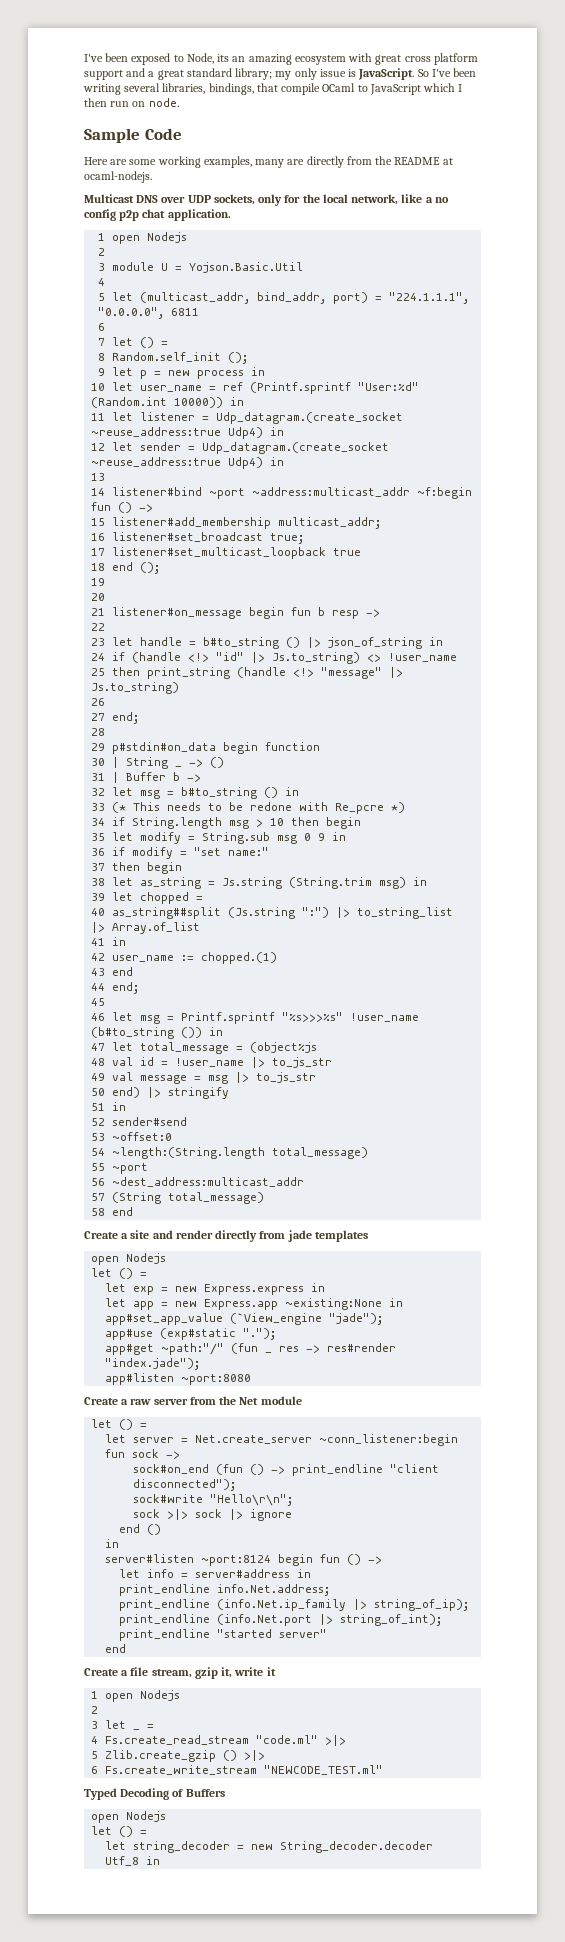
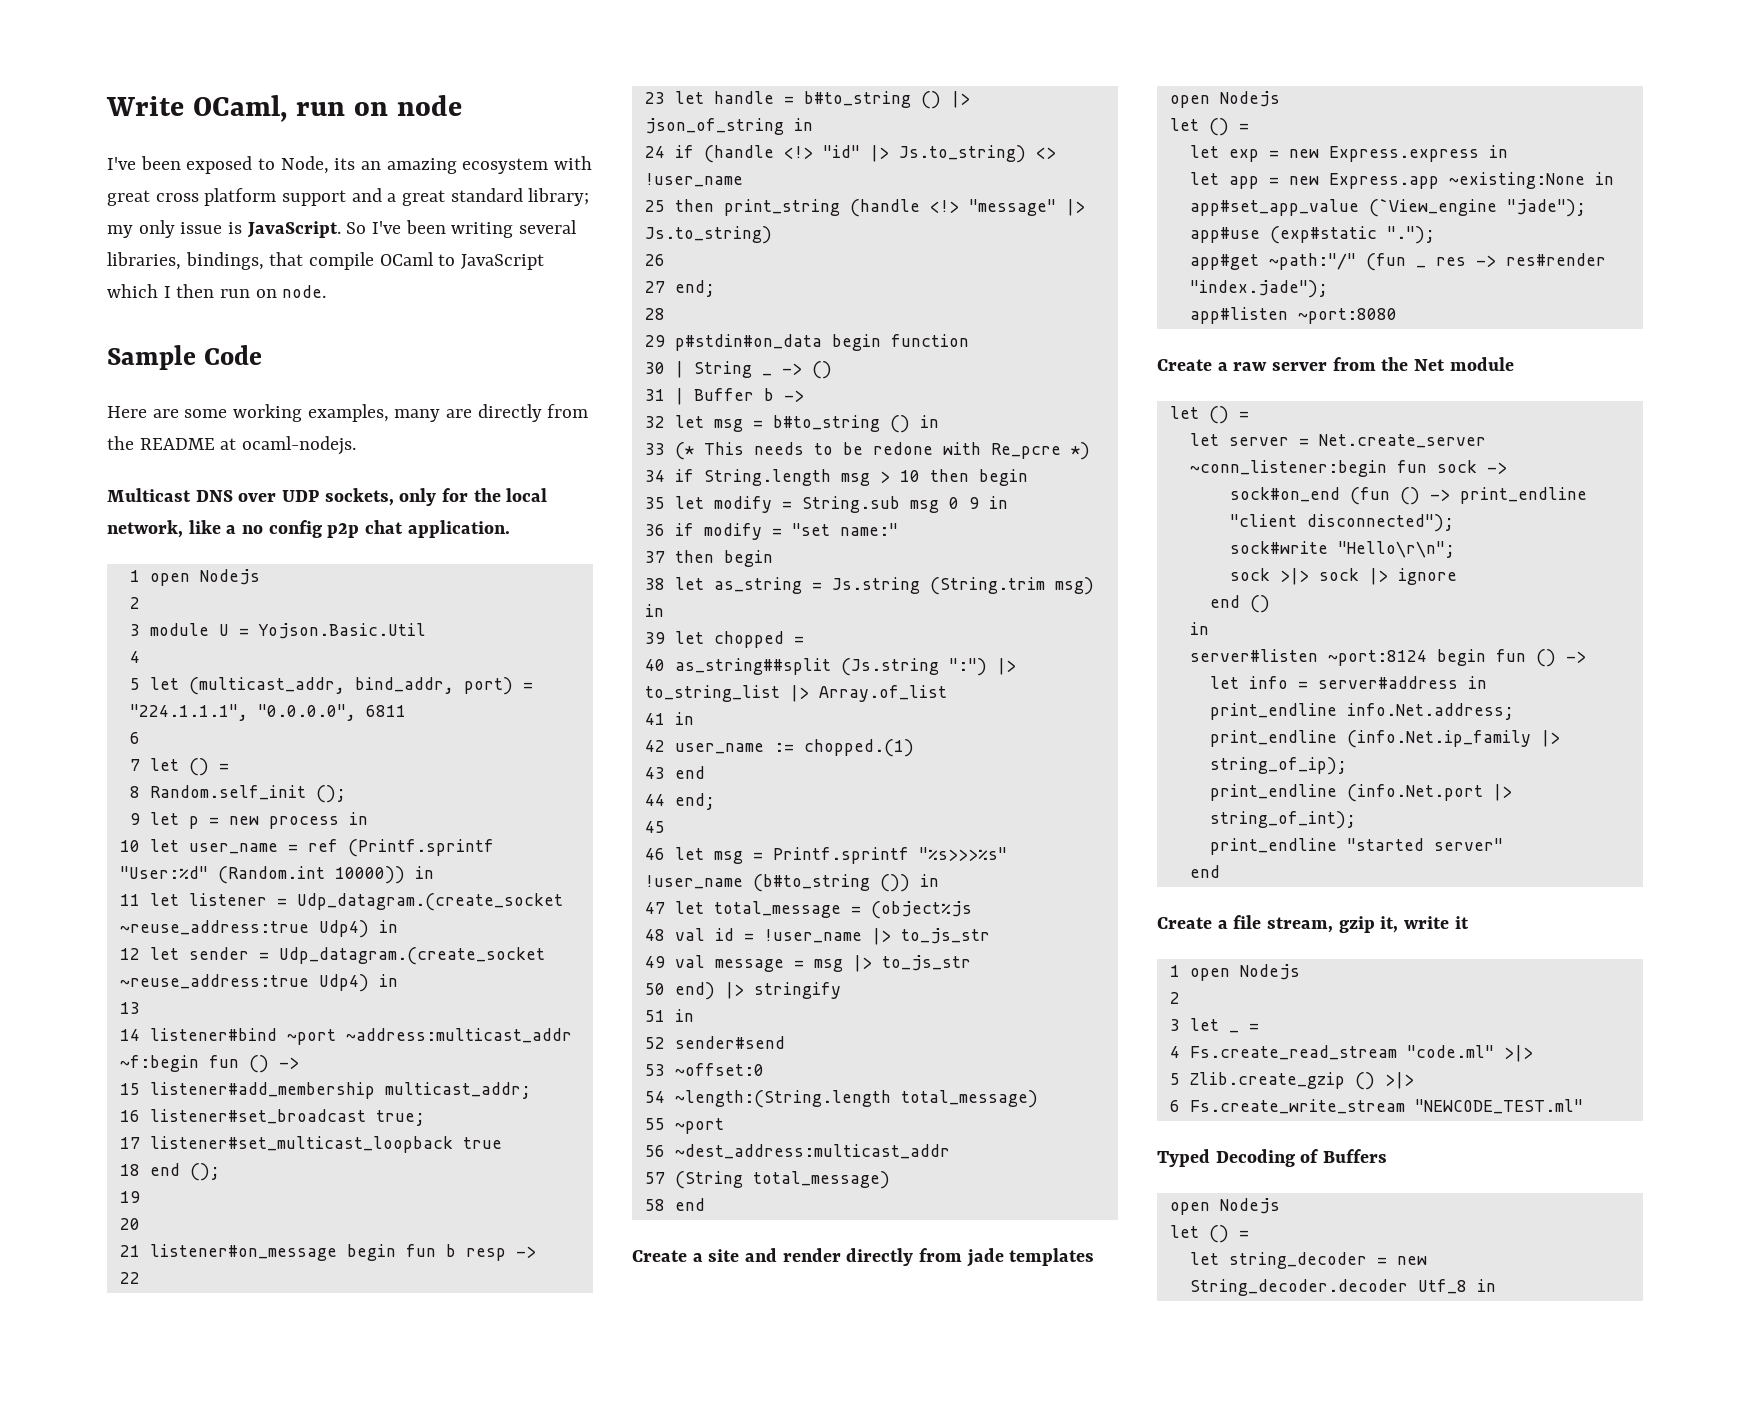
+ Write OCaml, run on node

